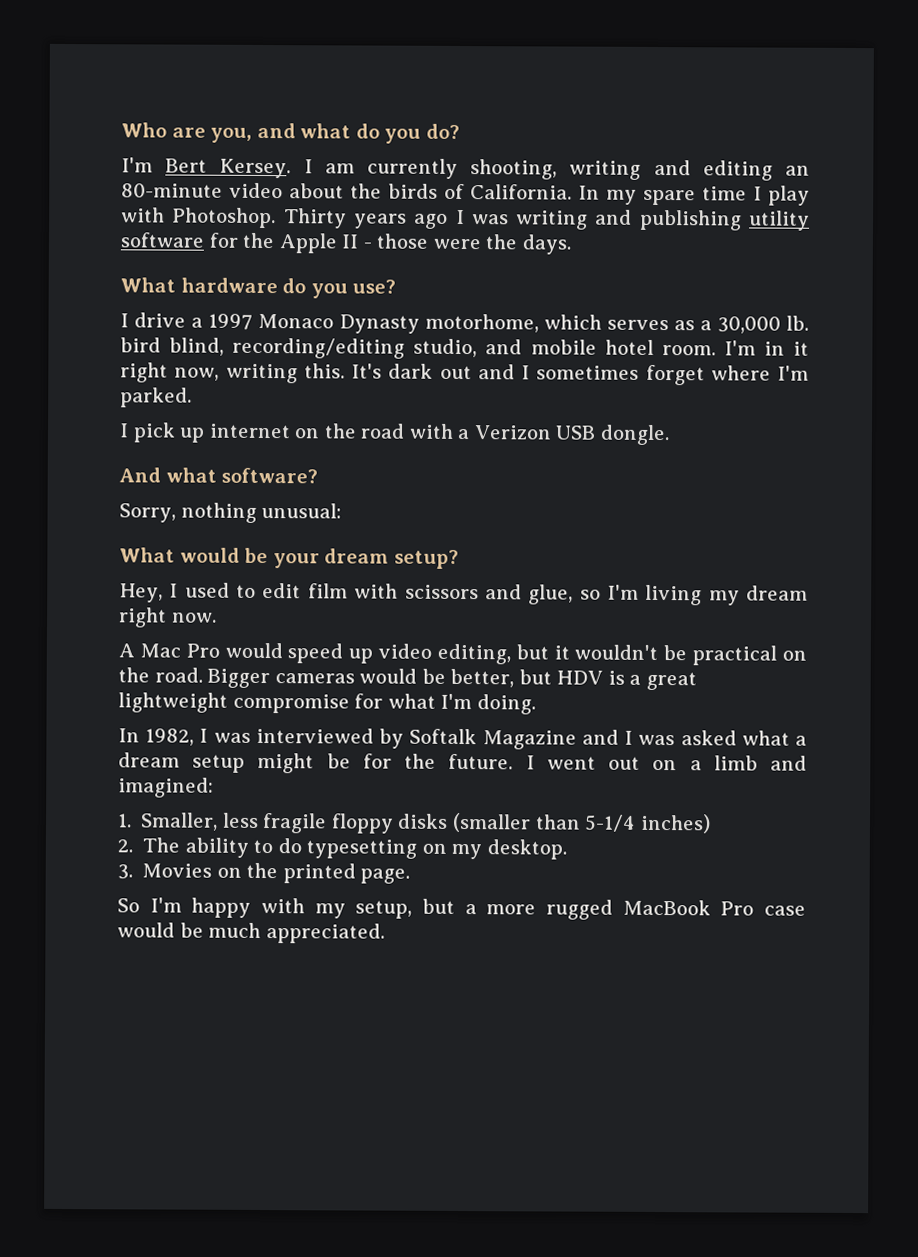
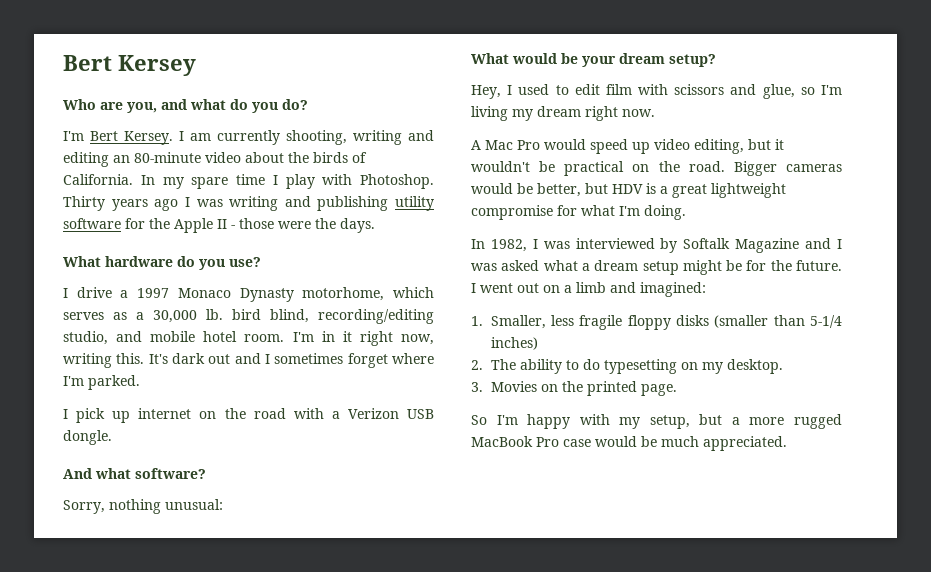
+ Bert Kersey

